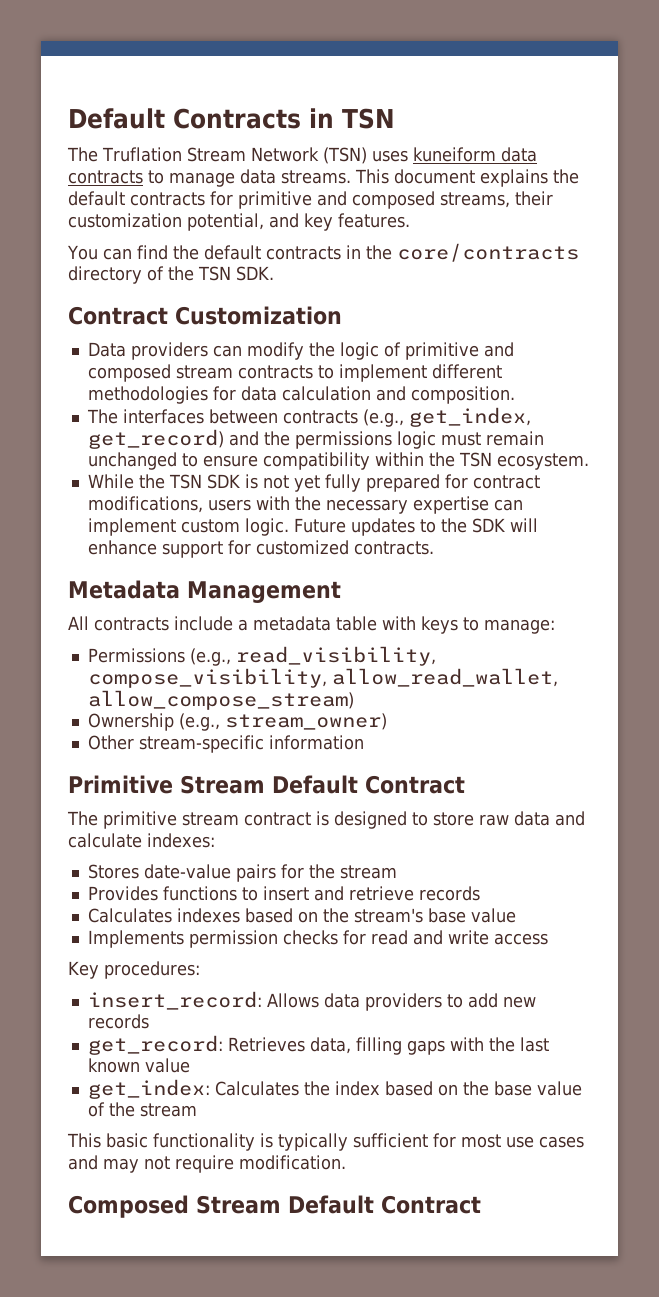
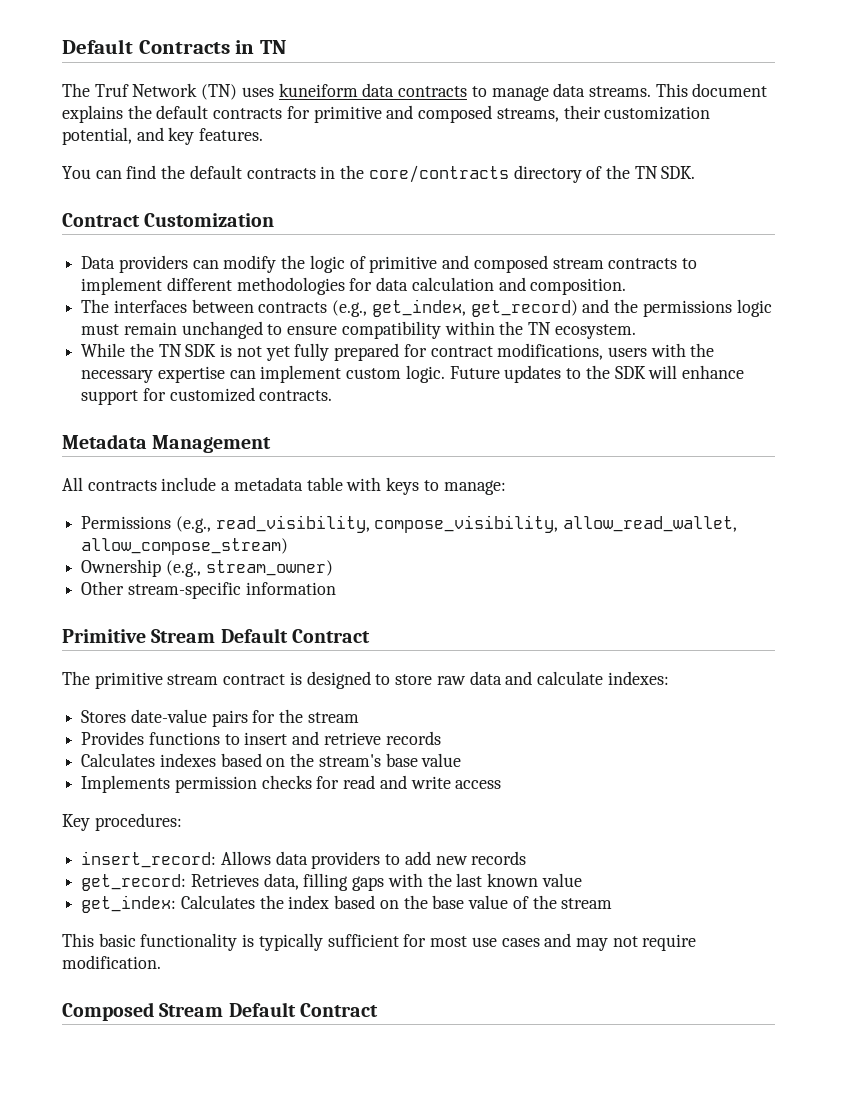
- Default Contracts in TSN
- The Truflation Stream Network (TSN) uses kuneiform data contracts to manage data streams.
+ Default Contracts in TN
+ The Truf Network (TN) uses kuneiform data contracts to manage data streams.
- You can find the default contracts in the core/contracts directory of the TSN SDK.
+ You can find the default contracts in the core/contracts directory of the TN SDK.
- The interfaces between contracts (e.g., get_index, get_record) and the permissions logic must remain unchanged to ensure compatibility within the TSN ecosystem.
+ The interfaces between contracts (e.g., get_index, get_record) and the permissions logic must remain unchanged to ensure compatibility within the TN ecosystem.
- While the TSN SDK is not yet fully prepared for contract modifications, users with the necessary expertise can implement custom logic.
+ While the TN SDK is not yet fully prepared for contract modifications, users with the necessary expertise can implement custom logic.

